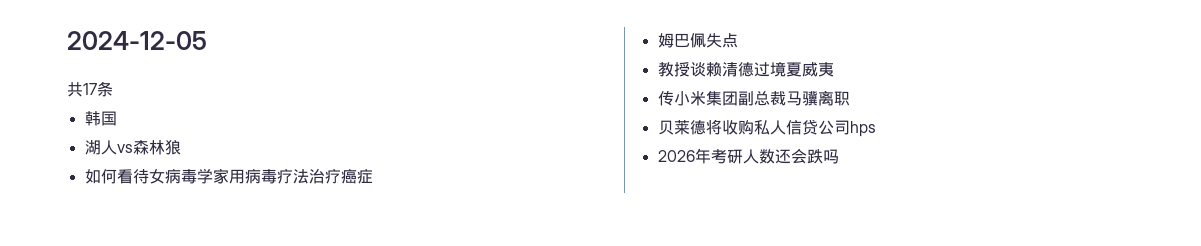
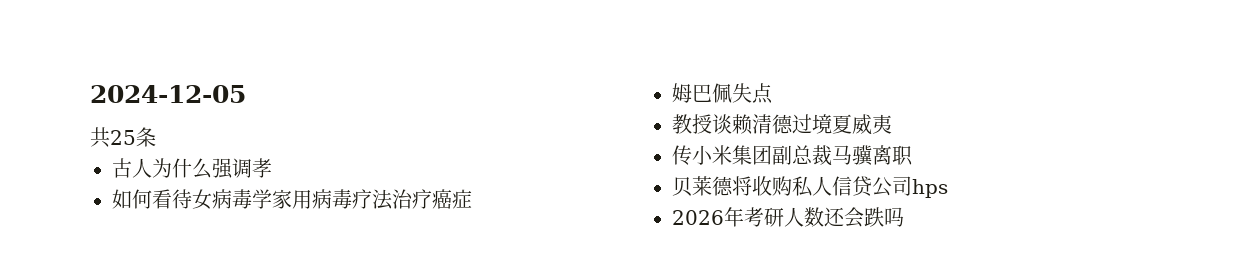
- 共17条
+ 共25条
- 韩国
- 湖人vs森林狼
+ 古人为什么强调孝

